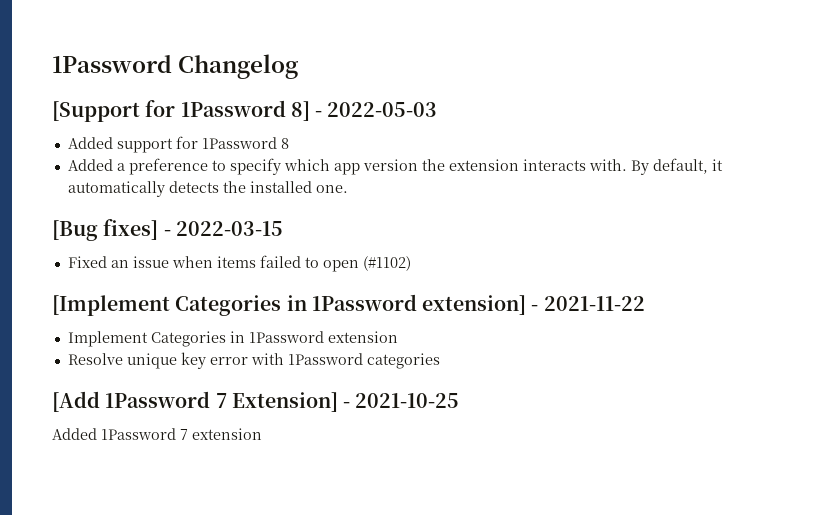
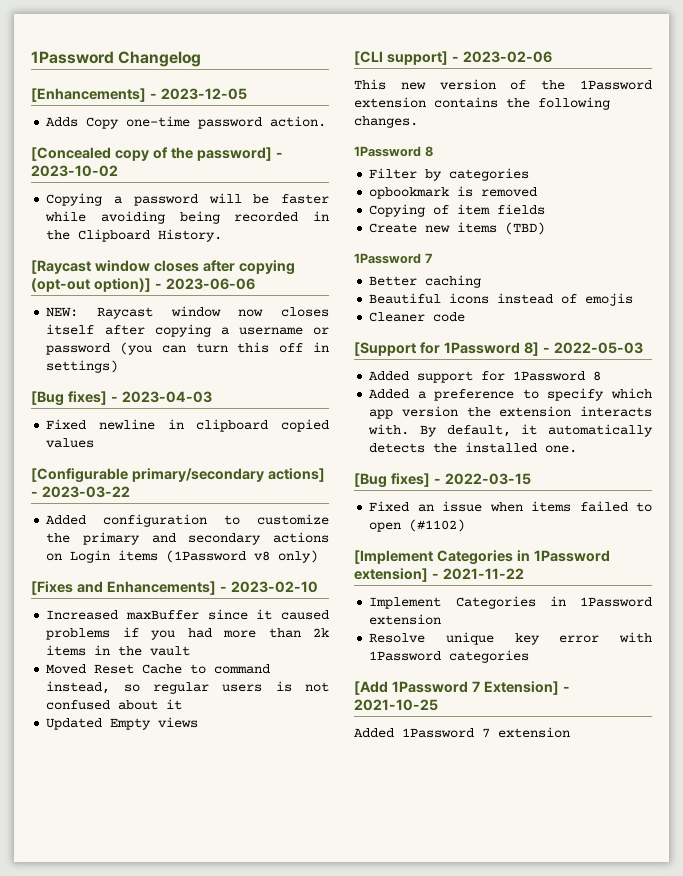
+ [Enhancements] - 2023-12-05
+ Adds Copy one-time password action.
+ [Concealed copy of the password] - 2023-10-02
+ Copying a password will be faster while avoiding being recorded in the Clipboard History.
+ [Raycast window closes after copying (opt-out option)] - 2023-06-06
+ NEW: Raycast window now closes itself after copying a username or password (you can turn this off in settings)
+ [Bug fixes] - 2023-04-03
+ Fixed newline in clipboard copied values
+ [Configurable primary/secondary actions] - 2023-03-22
+ Added configuration to customize the primary and secondary actions on Login items (1Password v8 only)
+ [Fixes and Enhancements] - 2023-02-10
+ Increased maxBuffer since it caused problems if you had more than 2k items in the vault
+ Moved Reset Cache to command instead, so regular users is not confused about it
+ Updated Empty views
+ [CLI support] - 2023-02-06
+ This new version of the 1Password extension contains the following changes.
+ 1Password 8
+ Filter by categories
+ opbookmark is removed
+ Copying of item fields
+ Create new items (TBD)
+ 1Password 7
+ Better caching
+ Beautiful icons instead of emojis
+ Cleaner code

